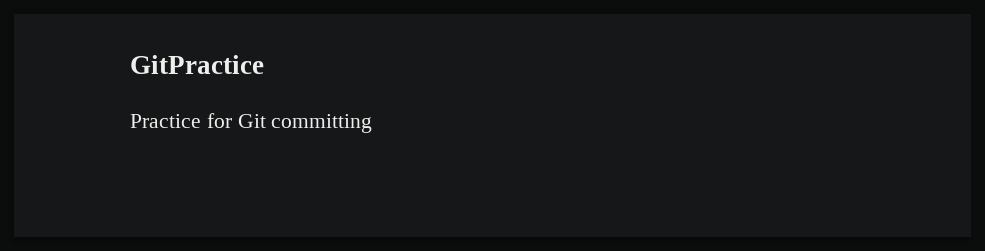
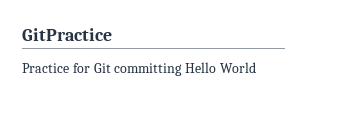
- Practice for Git committing
+ Practice for Git committing Hello World

